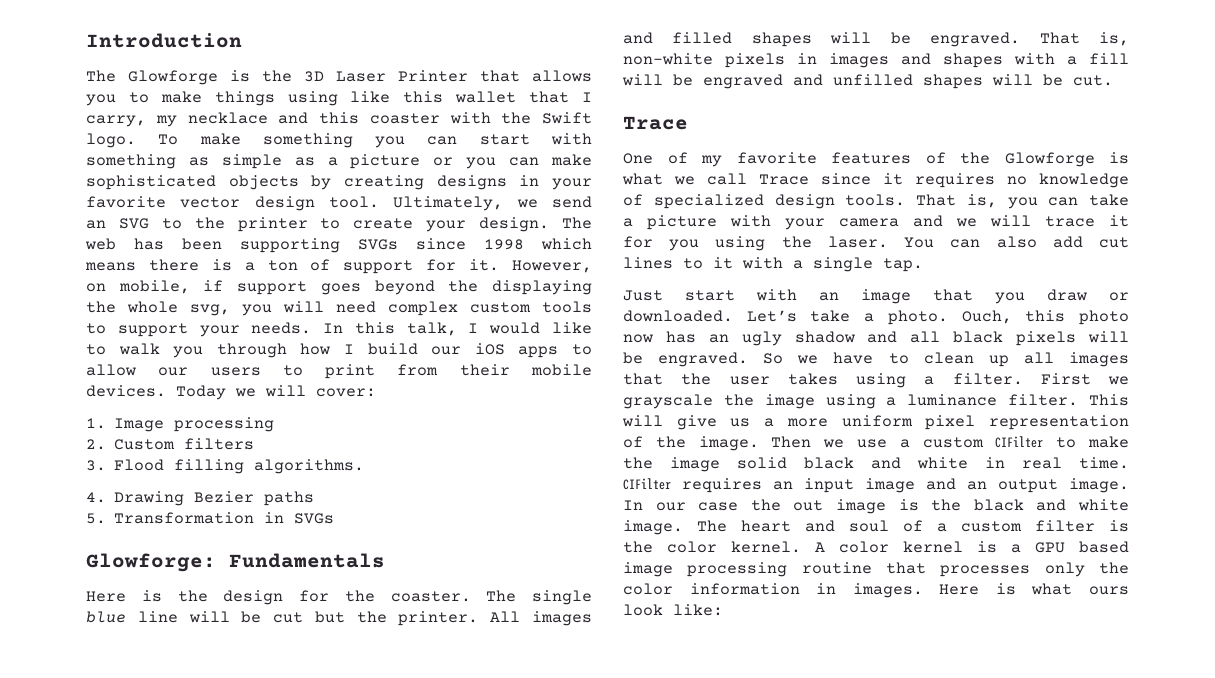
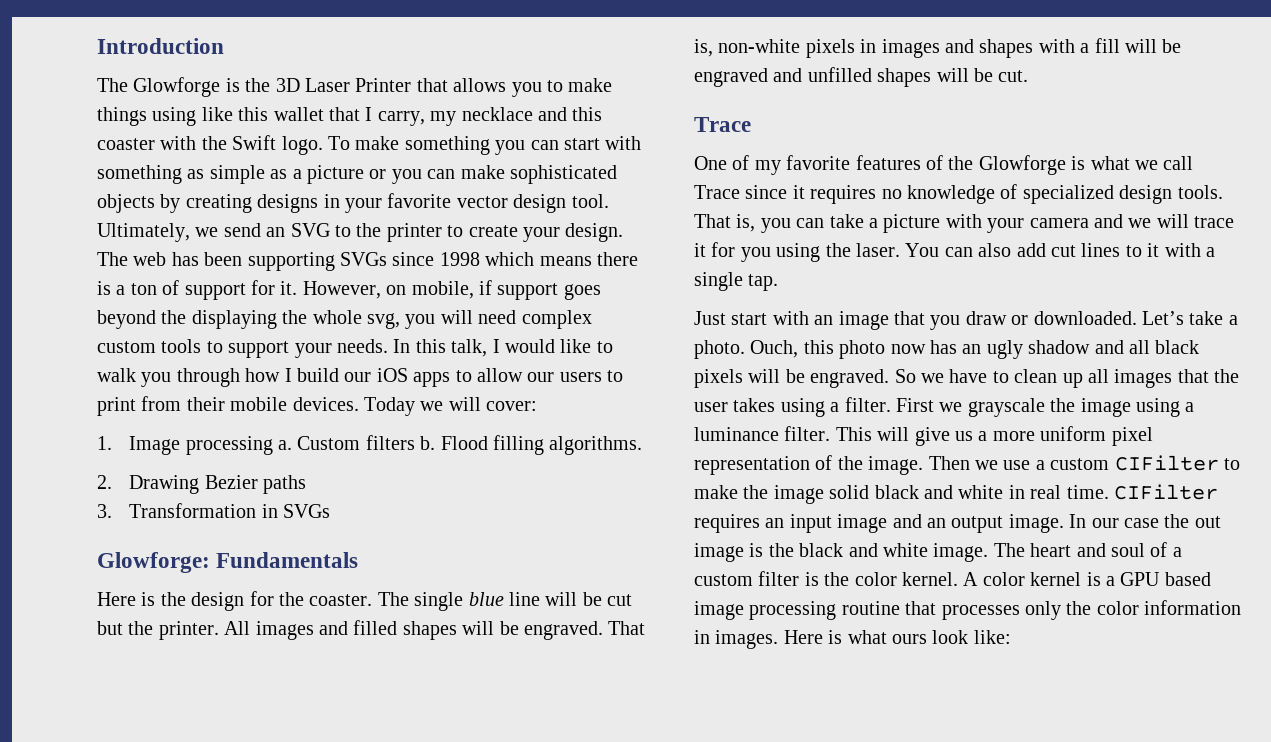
- 1. Image processing
- 2. Custom filters
- 3. Flood filling algorithms.
+ 1. Image processing a. Custom filters b. Flood filling algorithms.
- 4. Drawing Bezier paths
+ 2. Drawing Bezier paths
- 5. Transformation in SVGs
+ 3. Transformation in SVGs

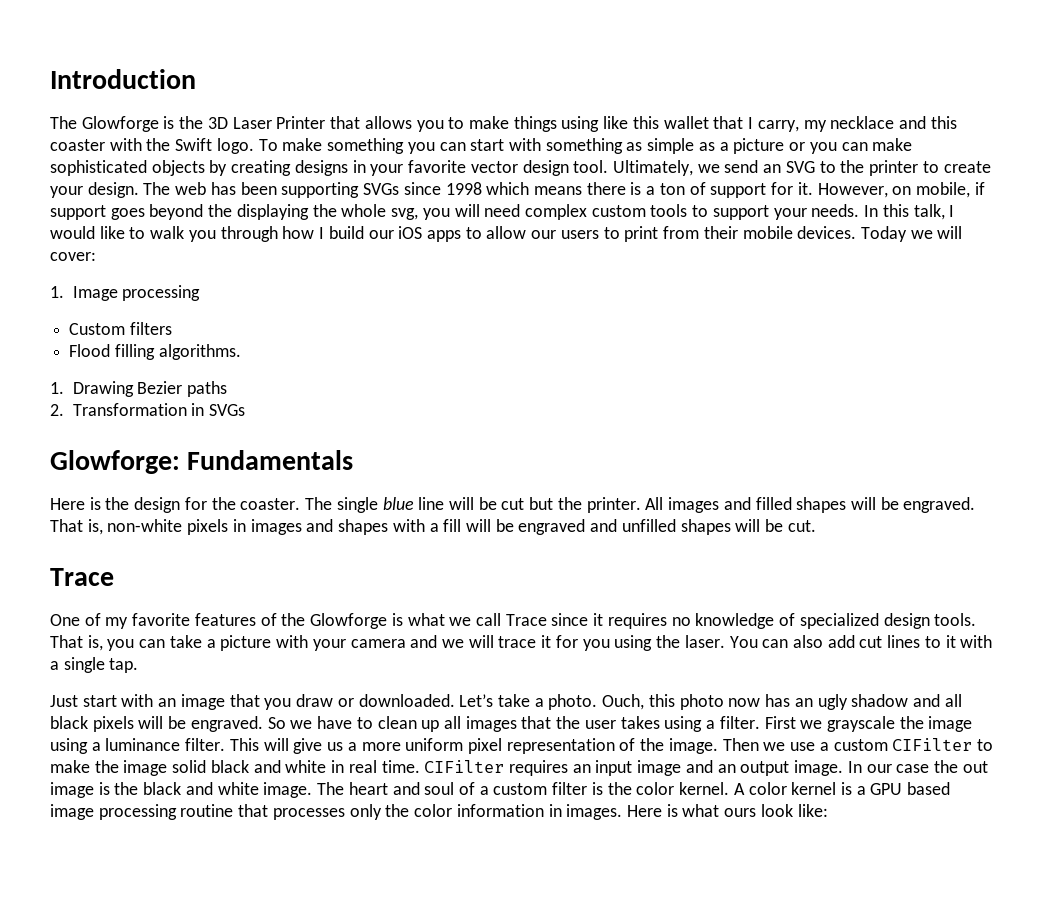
- 1. Image processing a. Custom filters b. Flood filling algorithms.
+ 1. Image processing
+ Custom filters
+ Flood filling algorithms.
- 2. Drawing Bezier paths
+ 1. Drawing Bezier paths
- 3. Transformation in SVGs
+ 2. Transformation in SVGs

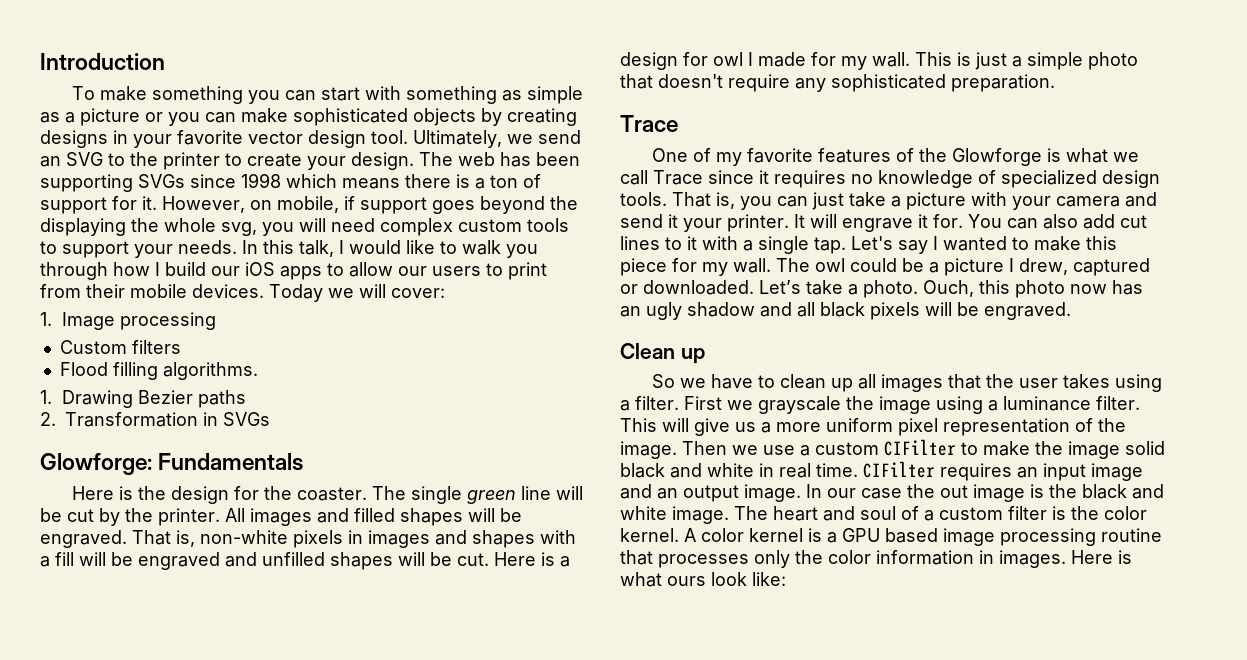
- The Glowforge is the 3D Laser Printer that allows you to make things using like this wallet that I carry, my necklace and this coaster with the Swift logo.
- The single blue line will be cut but the printer.
+ The single green line will be cut by the printer.
+ Here is a design for owl I made for my wall. This is just a simple photo that doesn't require any sophisticated preparation.
- That is, you can take a picture with your camera and we will trace it for you using the laser.
+ That is, you can just take a picture with your camera and send it your printer. It will engrave it for.
- You can also add cut lines to it with a single tap.
- Just start with an image that you draw or downloaded.
+ You can also add cut lines to it with a single tap. Let's say I wanted to make this piece for my wall. The owl could be a picture I drew, captured or downloaded.
- Ouch, this photo now has an ugly shadow and all black pixels will be engraved. So we have to clean up all images that the user takes using a filter.
+ Ouch, this photo now has an ugly shadow and all black pixels will be engraved.
+ Clean up
+ So we have to clean up all images that the user takes using a filter.

